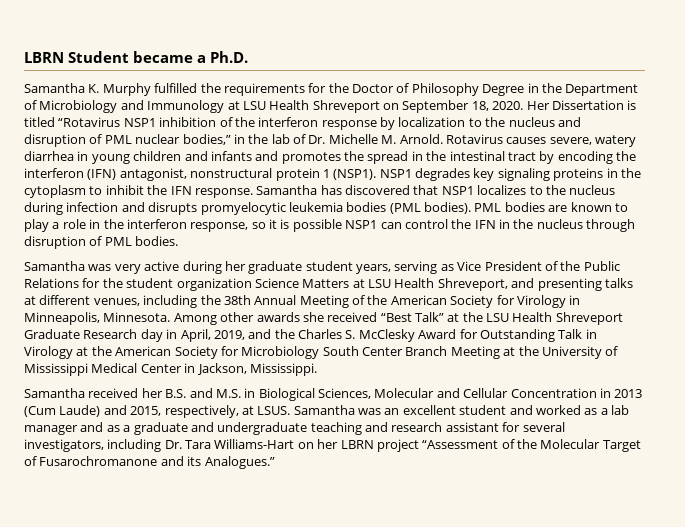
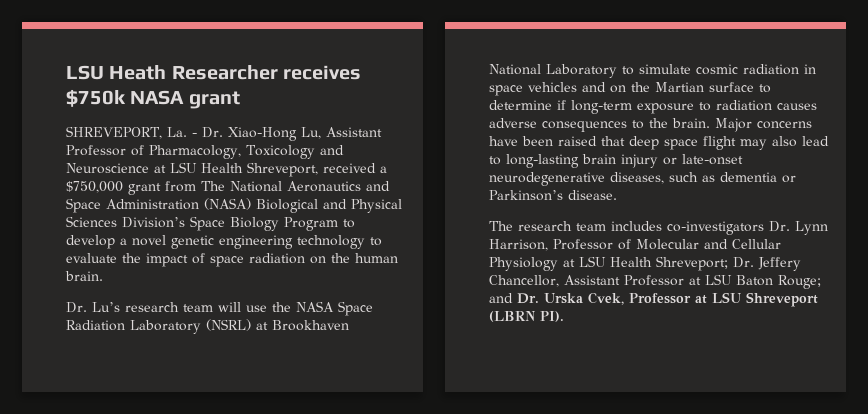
- LBRN Student became a Ph.D.
- Samantha K. Murphy fulfilled the requirements for the Doctor of Philosophy Degree in the Department of Microbiology and Immunology at LSU Health Shreveport on September 18, 2020. Her Dissertation is titled “Rotavirus NSP1 inhibition of the interferon response by localization to the nucleus and disruption of PML nuclear bodies,” in the lab of Dr. Michelle M. Arnold. Rotavirus causes severe, watery diarrhea in young children and infants and promotes the spread in the intestinal tract by encoding the interferon (IFN) antagonist, nonstructural protein 1 (NSP1). NSP1 degrades key signaling proteins in the cytoplasm to inhibit the IFN response. Samantha has discovered that NSP1 localizes to the nucleus during infection and disrupts promyelocytic leukemia bodies (PML bodies). PML bodies are known to play a role in the interferon response, so it is possible NSP1 can control the IFN in the nucleus through disruption of PML bodies.
- Samantha was very active during her graduate student years, serving as Vice President of the Public Relations for the student organization Science Matters at LSU Health Shreveport, and presenting talks at different venues, including the 38th Annual Meeting of the American Society for Virology in Minneapolis, Minnesota. Among other awards she received “Best Talk” at the LSU Health Shreveport Graduate Research day in April, 2019, and the Charles S. McClesky Award for Outstanding Talk in Virology at the American Society for Microbiology South Center Branch Meeting at the University of Mississippi Medical Center in Jackson, Mississippi.
- Samantha received her B.S. and M.S. in Biological Sciences, Molecular and Cellular Concentration in 2013 (Cum Laude) and 2015, respectively, at LSUS. Samantha was an excellent student and worked as a lab manager and as a graduate and undergraduate teaching and research assistant for several investigators, including Dr. Tara Williams-Hart on her LBRN project “Assessment of the Molecular Target of Fusarochromanone and its Analogues.”
+ LSU Heath Researcher receives $750k NASA grant
+ SHREVEPORT, La. - Dr. Xiao-Hong Lu, Assistant Professor of Pharmacology, Toxicology and Neuroscience at LSU Health Shreveport, received a $750,000 grant from The National Aeronautics and Space Administration (NASA) Biological and Physical Sciences Division’s Space Biology Program to develop a novel genetic engineering technology to evaluate the impact of space radiation on the human brain.
+ Dr. Lu’s research team will use the NASA Space Radiation Laboratory (NSRL) at Brookhaven National Laboratory to simulate cosmic radiation in space vehicles and on the Martian surface to determine if long-term exposure to radiation causes adverse consequences to the brain. Major concerns have been raised that deep space flight may also lead to long-lasting brain injury or late-onset neurodegenerative diseases, such as dementia or Parkinson’s disease.
+ The research team includes co-investigators Dr. Lynn Harrison, Professor of Molecular and Cellular Physiology at LSU Health Shreveport; Dr. Jeffery Chancellor, Assistant Professor at LSU Baton Rouge; and Dr. Urska Cvek, Professor at LSU Shreveport (LBRN PI).

